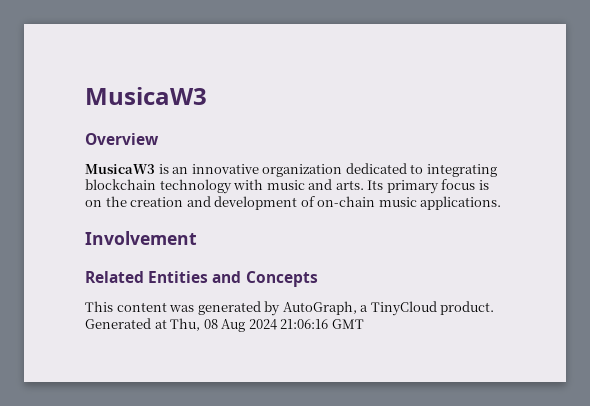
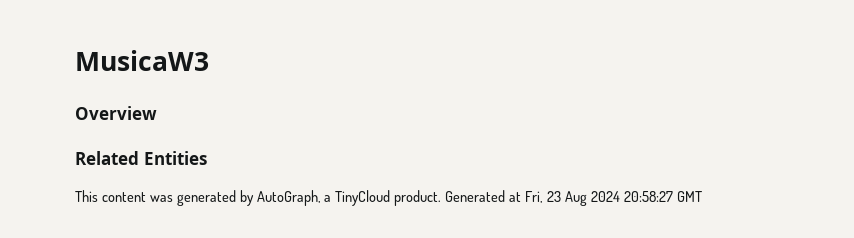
- MusicaW3 is an innovative organization dedicated to integrating blockchain technology with music and arts. Its primary focus is on the creation and development of on-chain music applications.
- Involvement
- Related Entities and Concepts
+ Related Entities
- Generated at Thu, 08 Aug 2024 21:06:16 GMT
+ Generated at Fri, 23 Aug 2024 20:58:27 GMT

